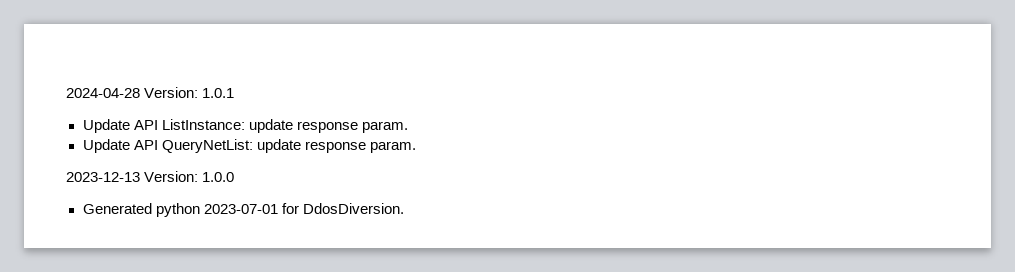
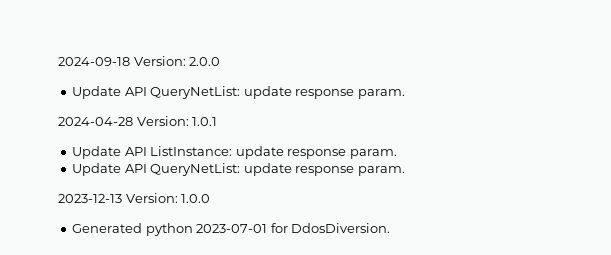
+ 2024-09-18 Version: 2.0.0
+ Update API QueryNetList: update response param.

